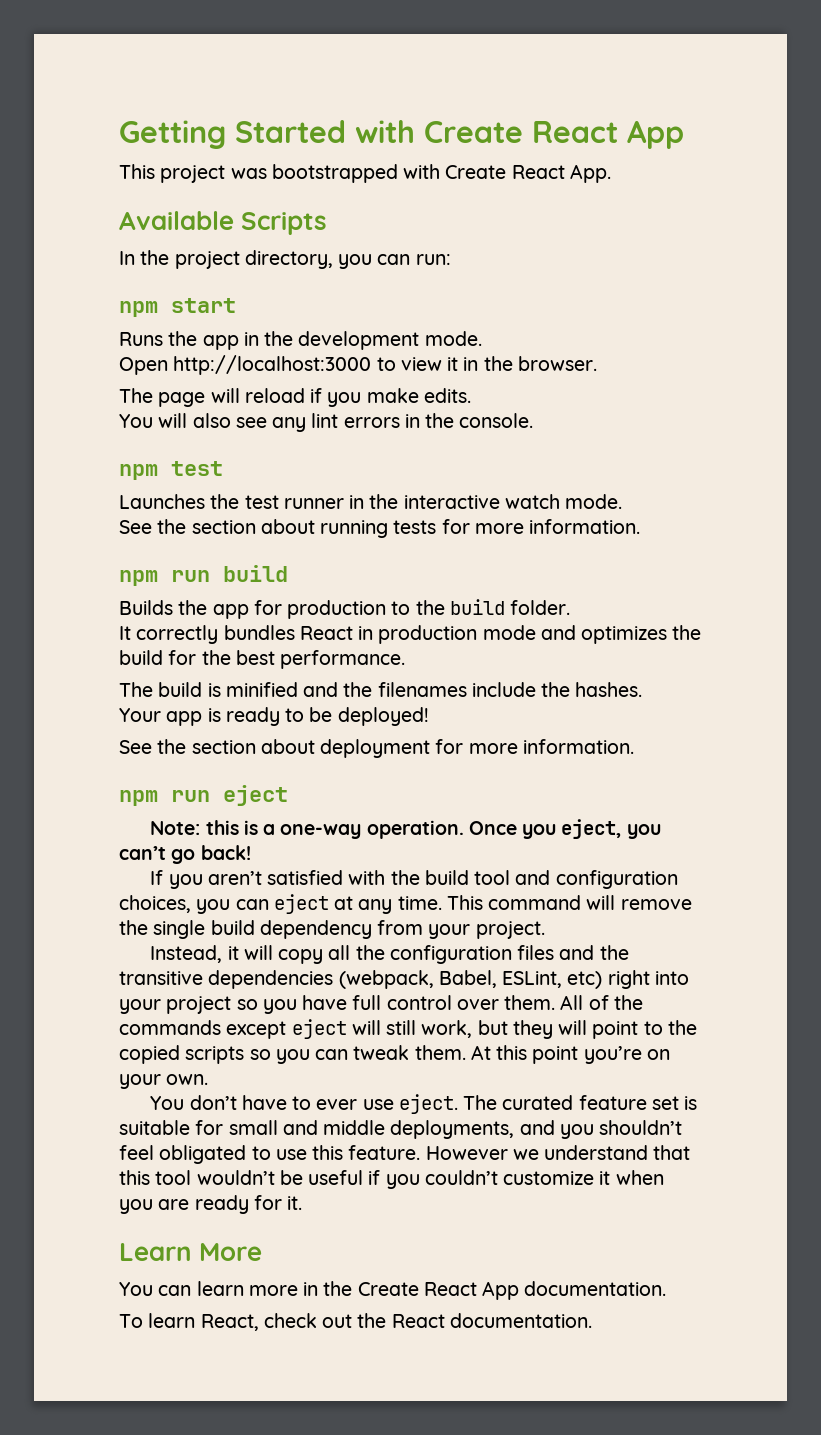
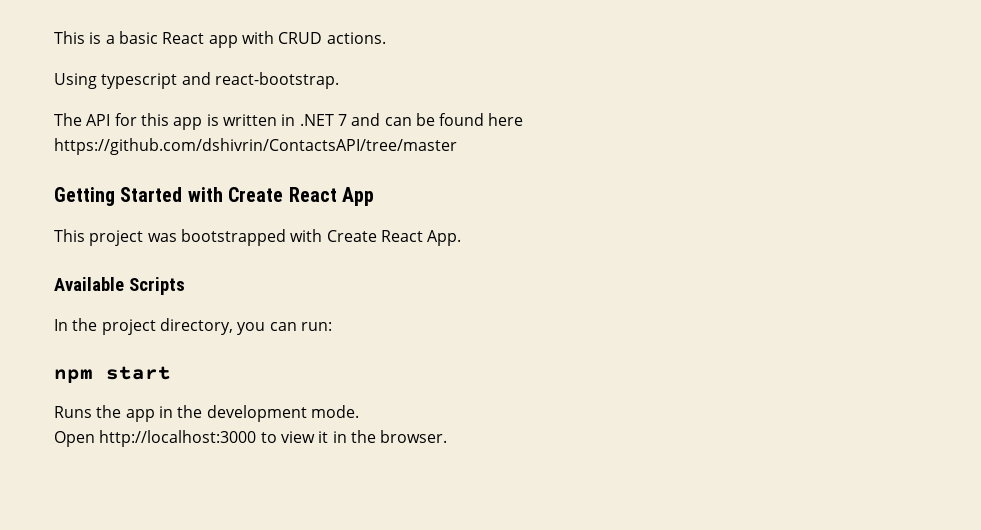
+ This is a basic React app with CRUD actions.
+ Using typescript and react-bootstrap.
+ The API for this app is written in .NET 7 and can be found here https://github.com/dshivrin/ContactsAPI/tree/master
- The page will reload if you make edits.
- You will also see any lint errors in the console.
- npm test
- Launches the test runner in the interactive watch mode.
- See the section about running tests for more information.
- npm run build
- Builds the app for production to the build folder.
- It correctly bundles React in production mode and optimizes the build for the best performance.
- The build is minified and the filenames include the hashes.
- Your app is ready to be deployed!
- See the section about deployment for more information.
- npm run eject
- Note: this is a one-way operation. Once you eject, you can’t go back!
- If you aren’t satisfied with the build tool and configuration choices, you can eject at any time. This command will remove the single build dependency from your project.
- Instead, it will copy all the configuration files and the transitive dependencies (webpack, Babel, ESLint, etc) right into your project so you have full control over them. All of the commands except eject will still work, but they will point to the copied scripts so you can tweak them. At this point you’re on your own.
- You don’t have to ever use eject. The curated feature set is suitable for small and middle deployments, and you shouldn’t feel obligated to use this feature. However we understand that this tool wouldn’t be useful if you couldn’t customize it when you are ready for it.
- Learn More
- You can learn more in the Create React App documentation.
- To learn React, check out the React documentation.

